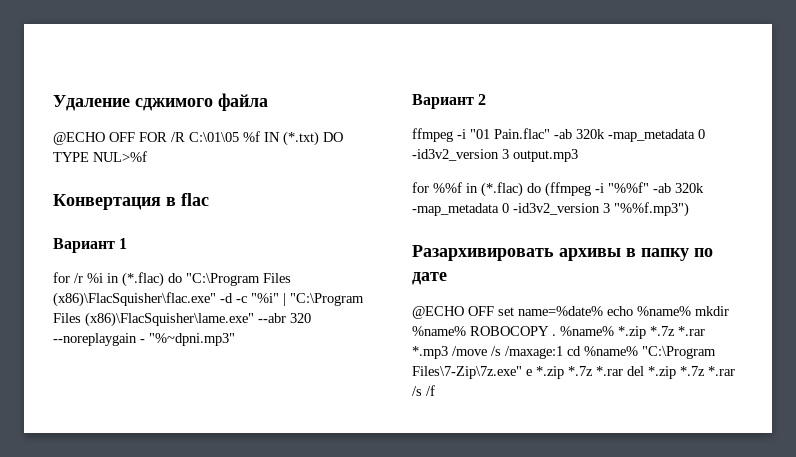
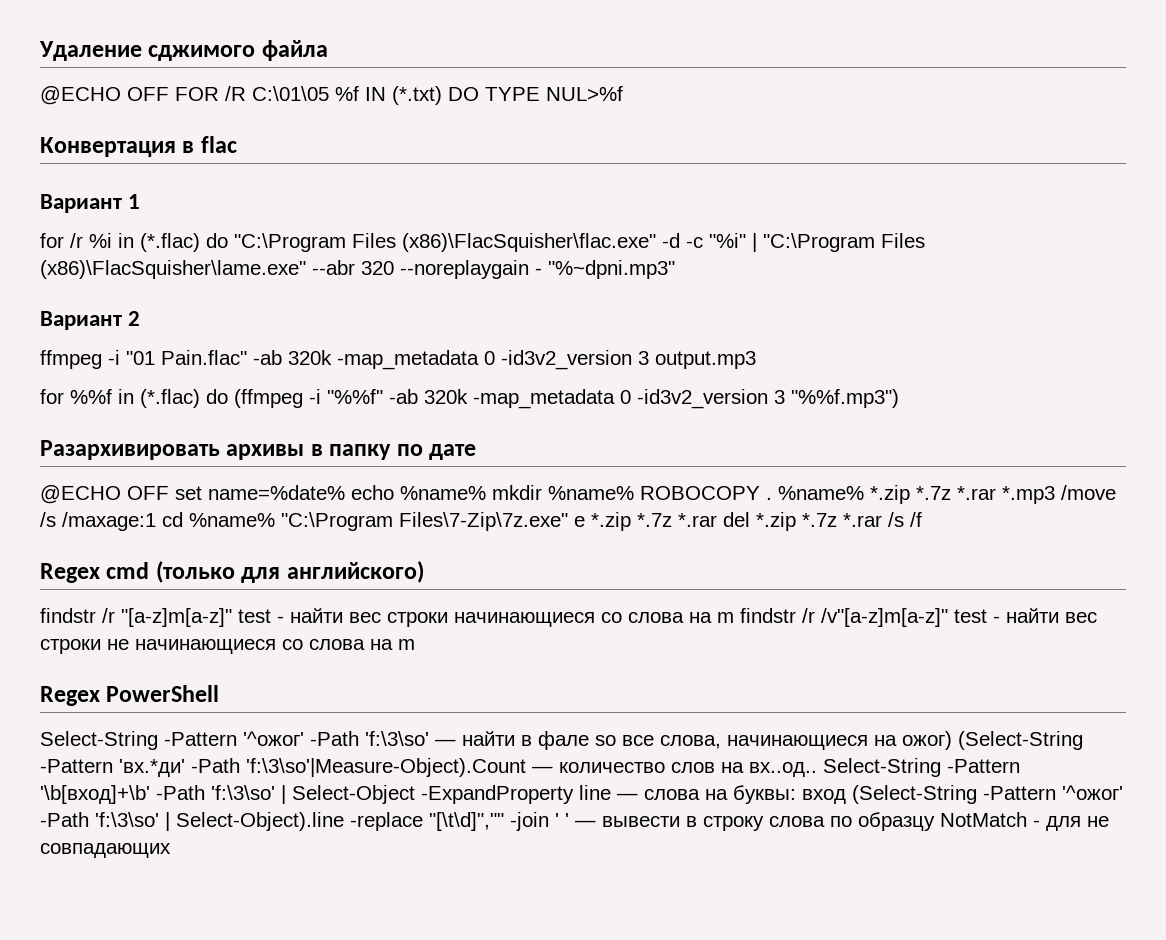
+ Regex cmd (только для английского)
+ findstr /r "[a-z]m[a-z]" test - найти вес строки начинающиеся со слова на m findstr /r /v"[a-z]m[a-z]" test - найти вес строки не начинающиеся со слова на m
+ Regex PowerShell
+ Select-String -Pattern '^ожог' -Path 'f:\3\so' — найти в фале so все слова, начинающиеся на ожог) (Select-String -Pattern 'вх.*ди' -Path 'f:\3\so'|Measure-Object).Count — количество слов на вх..од.. Select-String -Pattern '\b[вход]+\b' -Path 'f:\3\so' | Select-Object -ExpandProperty line — слова на буквы: вход (Select-String -Pattern '^ожог' -Path 'f:\3\so' | Select-Object).line -replace "[\t\d]","" -join ' ' — вывести в строку слова по образцу NotMatch - для не совпадающих

